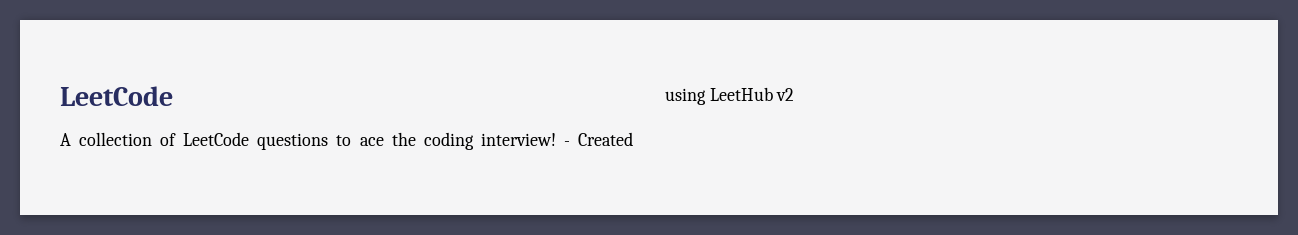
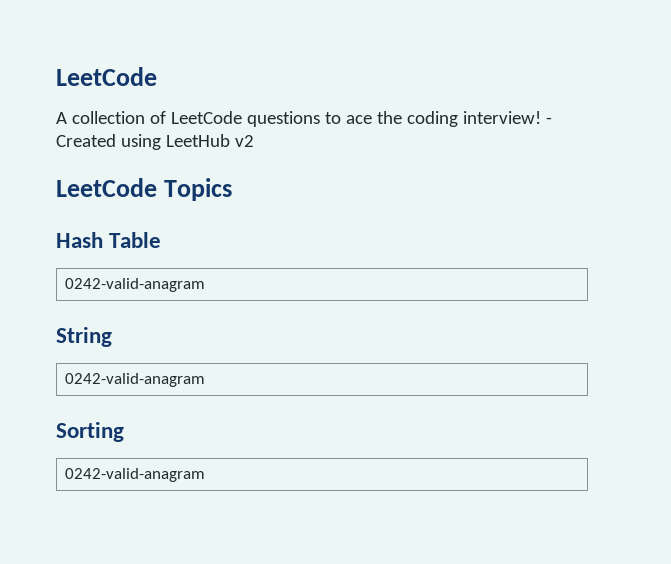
+ LeetCode Topics
+ Hash Table
+ 0242-valid-anagram
+ String
+ 0242-valid-anagram
+ Sorting
+ 0242-valid-anagram

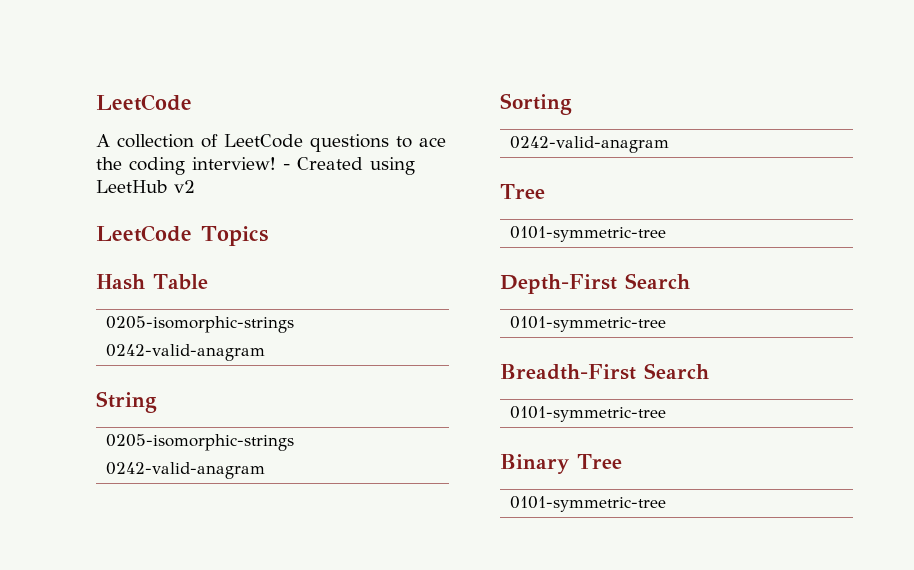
  Hash Table
+ 0205-isomorphic-strings
  String
+ 0205-isomorphic-strings
  Sorting
  0242-valid-anagram
+ Tree
+ 0101-symmetric-tree
+ Depth-First Search
+ 0101-symmetric-tree
+ Breadth-First Search
+ 0101-symmetric-tree
+ Binary Tree
+ 0101-symmetric-tree

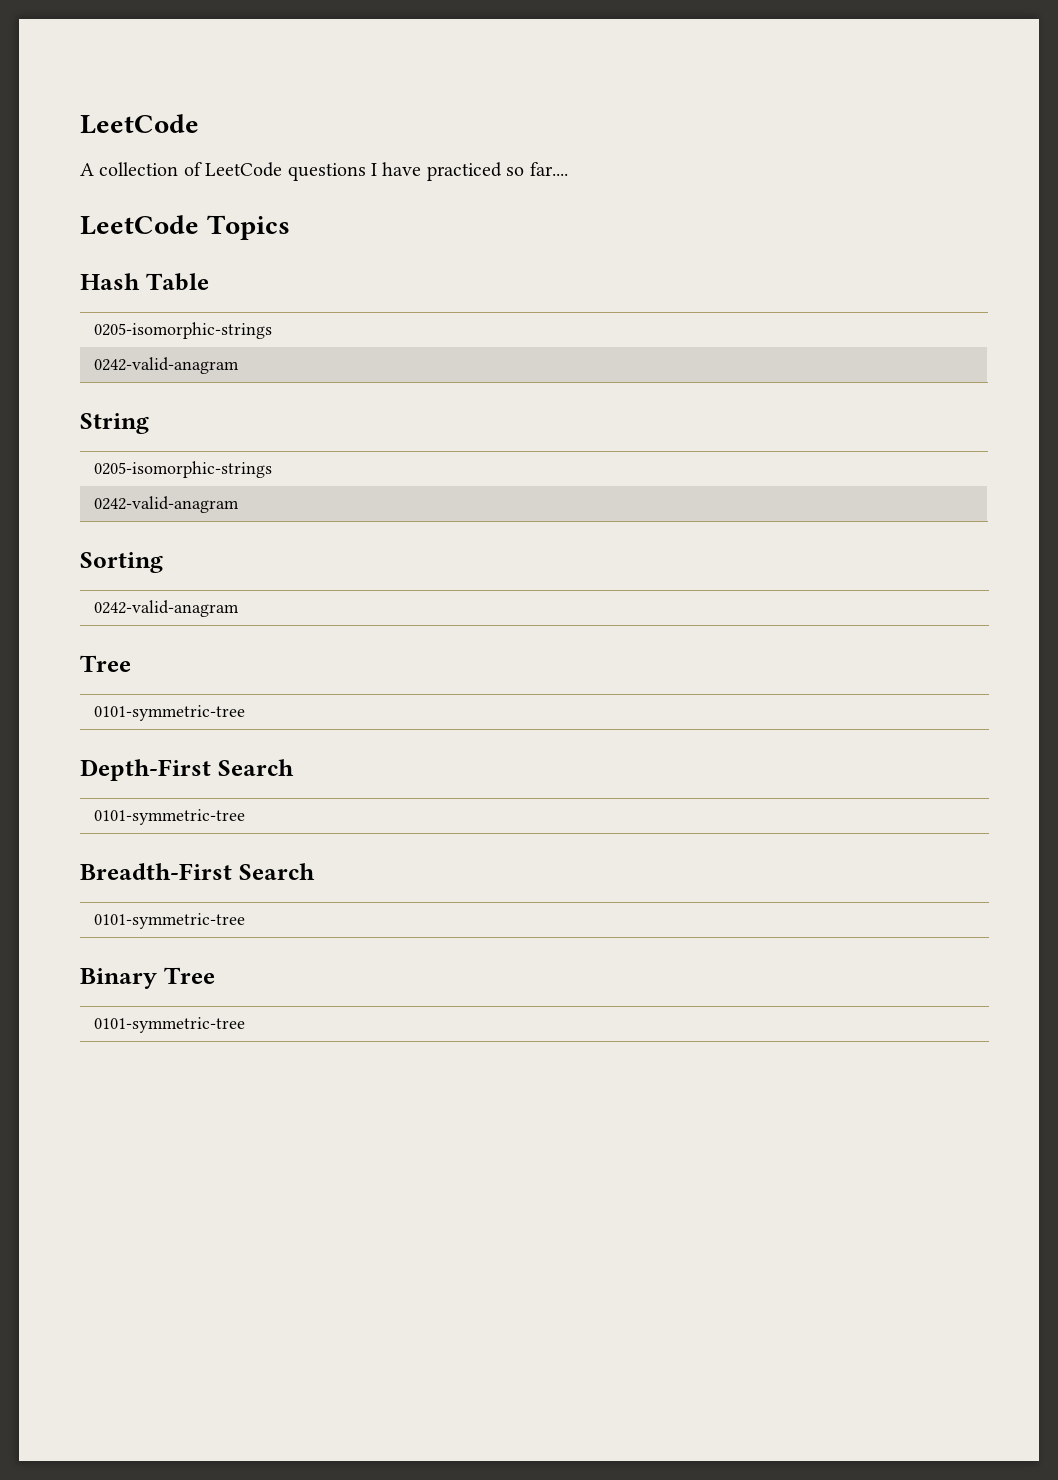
- A collection of LeetCode questions to ace the coding interview! - Created using LeetHub v2
+ A collection of LeetCode questions I have practiced so far....

